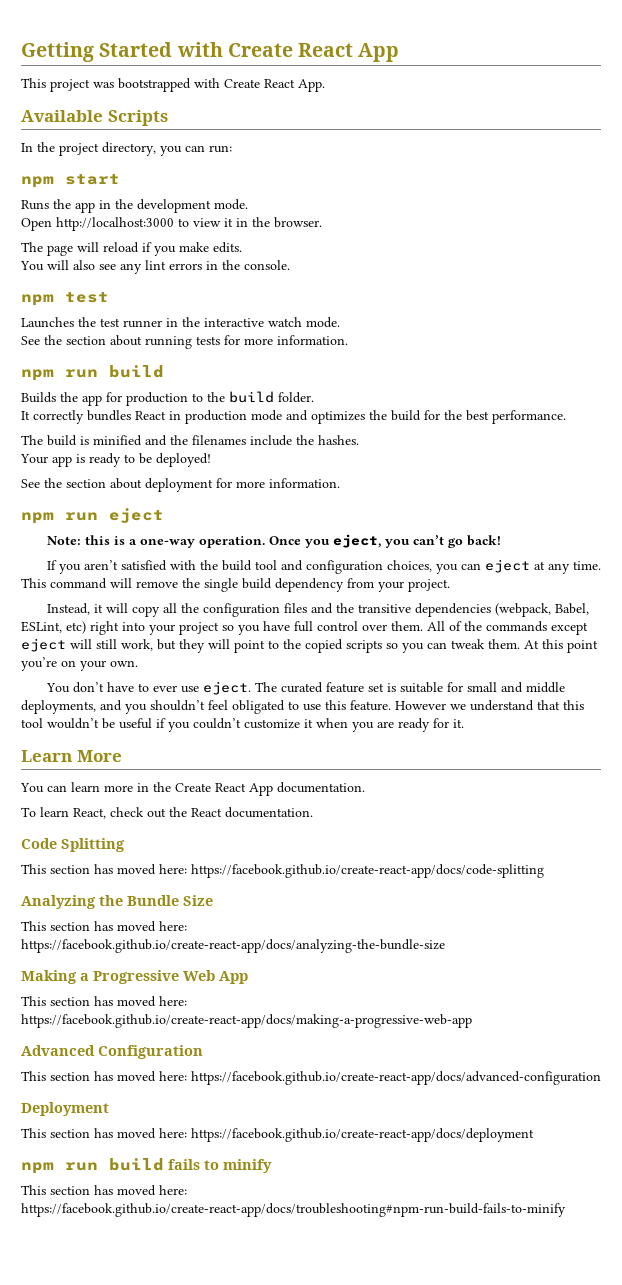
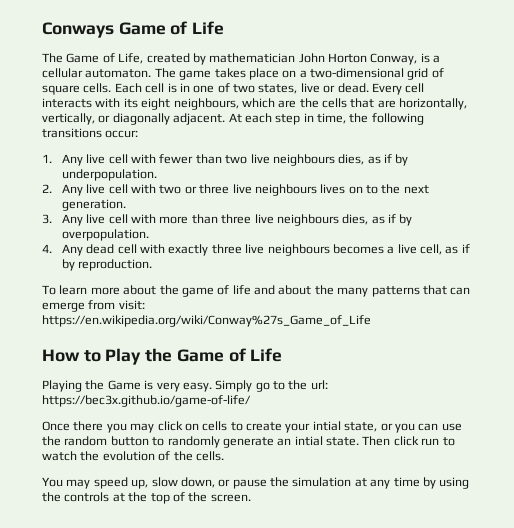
- Getting Started with Create React App
- This project was bootstrapped with Create React App.
- Available Scripts
- In the project directory, you can run:
- npm start
- Runs the app in the development mode.
- Open http://localhost:3000 to view it in the browser.
- The page will reload if you make edits.
- You will also see any lint errors in the console.
- npm test
- Launches the test runner in the interactive watch mode.
- See the section about running tests for more information.
- npm run build
- Builds the app for production to the build folder.
- It correctly bundles React in production mode and optimizes the build for the best performance.
- The build is minified and the filenames include the hashes.
- Your app is ready to be deployed!
- See the section about deployment for more information.
- npm run eject
- Note: this is a one-way operation. Once you eject, you can’t go back!
- If you aren’t satisfied with the build tool and configuration choices, you can eject at any time. This command will remove the single build dependency from your project.
- Instead, it will copy all the configuration files and the transitive dependencies (webpack, Babel, ESLint, etc) right into your project so you have full control over them. All of the commands except eject will still work, but they will point to the copied scripts so you can tweak them. At this point you’re on your own.
- You don’t have to ever use eject. The curated feature set is suitable for small and middle deployments, and you shouldn’t feel obligated to use this feature. However we understand that this tool wouldn’t be useful if you couldn’t customize it when you are ready for it.
- Learn More
- You can learn more in the Create React App documentation.
- To learn React, check out the React documentation.
- Code Splitting
- This section has moved here: https://facebook.github.io/create-react-app/docs/code-splitting
- Analyzing the Bundle Size
- This section has moved here: https://facebook.github.io/create-react-app/docs/analyzing-the-bundle-size
- Making a Progressive Web App
- This section has moved here: https://facebook.github.io/create-react-app/docs/making-a-progressive-web-app
- Advanced Configuration
- This section has moved here: https://facebook.github.io/create-react-app/docs/advanced-configuration
- Deployment
- This section has moved here: https://facebook.github.io/create-react-app/docs/deployment
- npm run build fails to minify
- This section has moved here: https://facebook.github.io/create-react-app/docs/troubleshooting#npm-run-build-fails-to-minify
+ Conways Game of Life
+ The Game of Life, created by mathematician John Horton Conway, is a cellular automaton. The game takes place on a two-dimensional grid of square cells. Each cell is in one of two states, live or dead. Every cell interacts with its eight neighbours, which are the cells that are horizontally, vertically, or diagonally adjacent. At each step in time, the following transitions occur:
+ 1. Any live cell with fewer than two live neighbours dies, as if by underpopulation.
+ 2. Any live cell with two or three live neighbours lives on to the next generation.
+ 3. Any live cell with more than three live neighbours dies, as if by overpopulation.
+ 4. Any dead cell with exactly three live neighbours becomes a live cell, as if by reproduction.
+ To learn more about the game of life and about the many patterns that can emerge from visit: https://en.wikipedia.org/wiki/Conway%27s_Game_of_Life
+ How to Play the Game of Life
+ Playing the Game is very easy. Simply go to the url: https://bec3x.github.io/game-of-life/
+ Once there you may click on cells to create your intial state, or you can use the random button to randomly generate an intial state. Then click run to watch the evolution of the cells.
+ You may speed up, slow down, or pause the simulation at any time by using the controls at the top of the screen.

